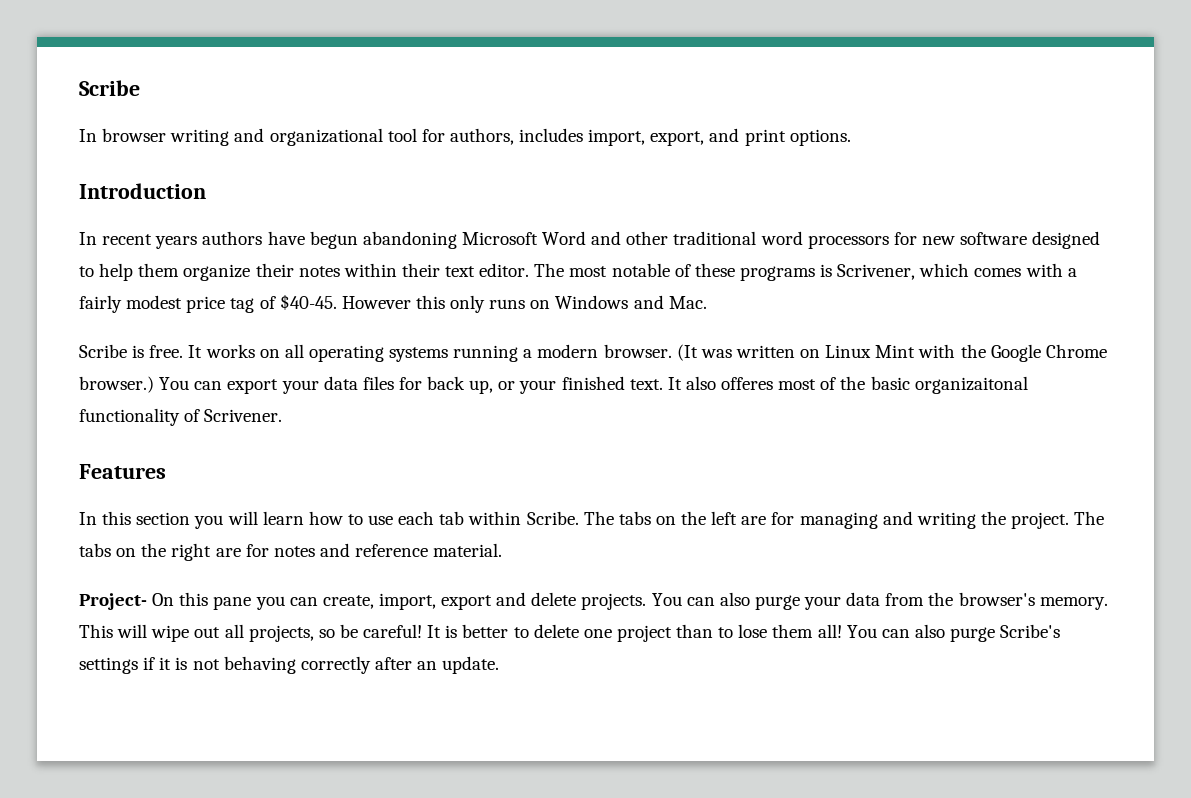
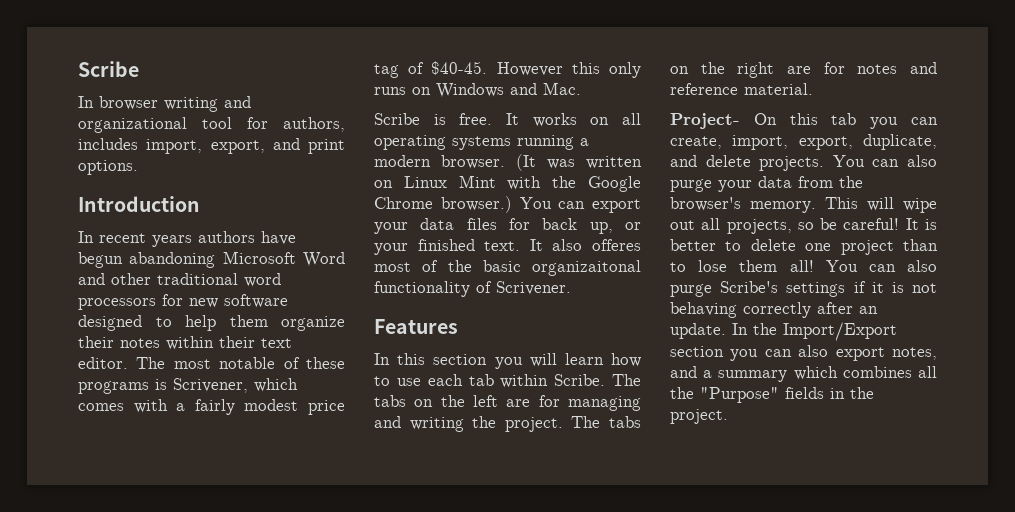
- Project- On this pane you can create, import, export and delete projects.
+ Project- On this tab you can create, import, export, duplicate, and delete projects.
+ In the Import/Export section you can also export notes, and a summary which combines all the "Purpose" fields in the project.

